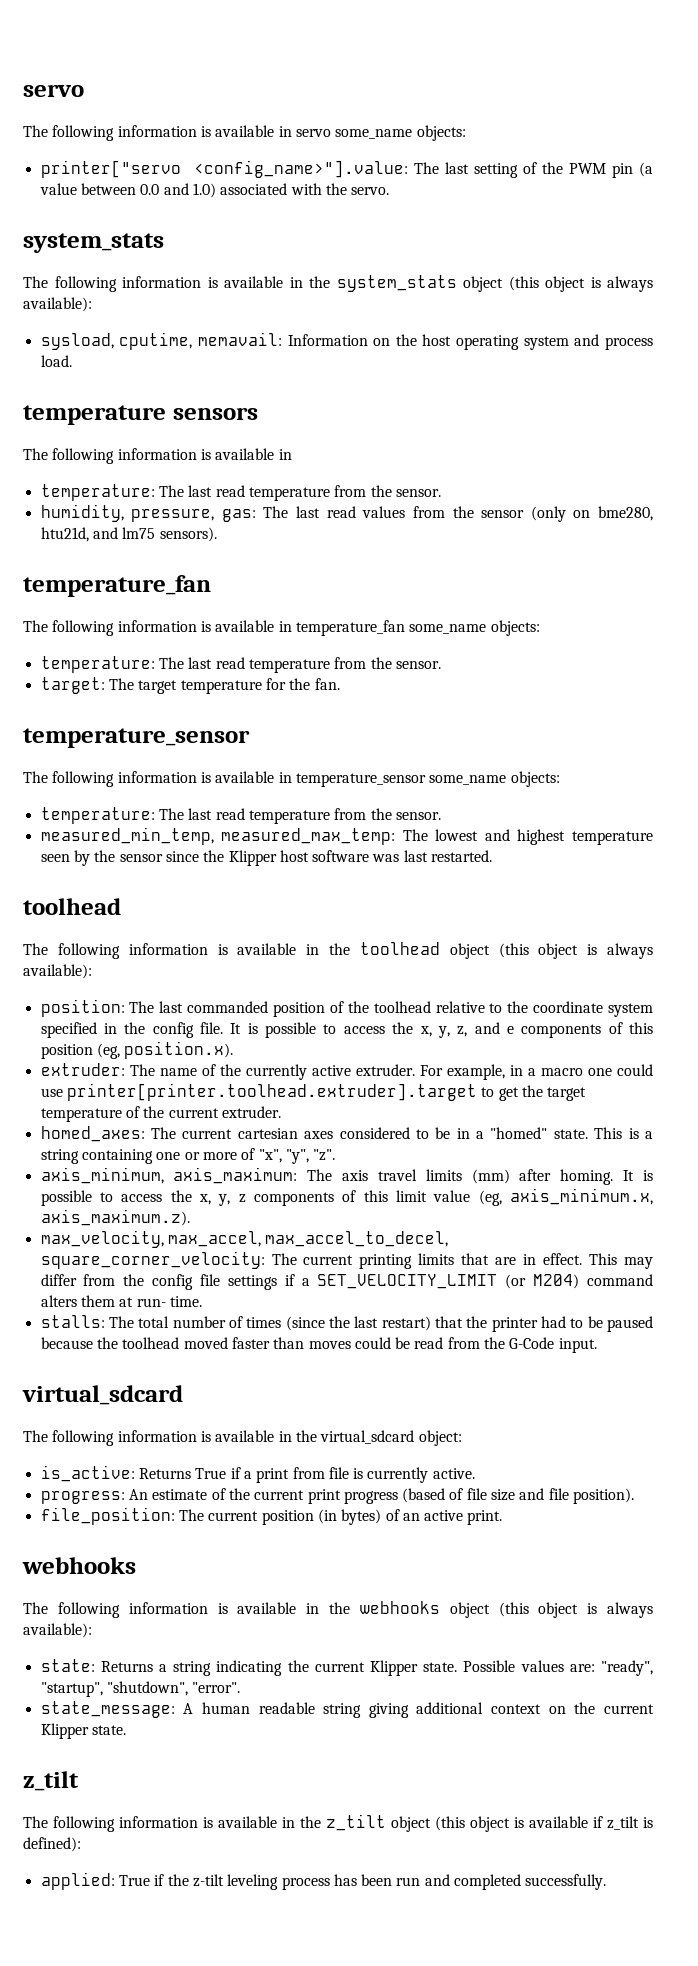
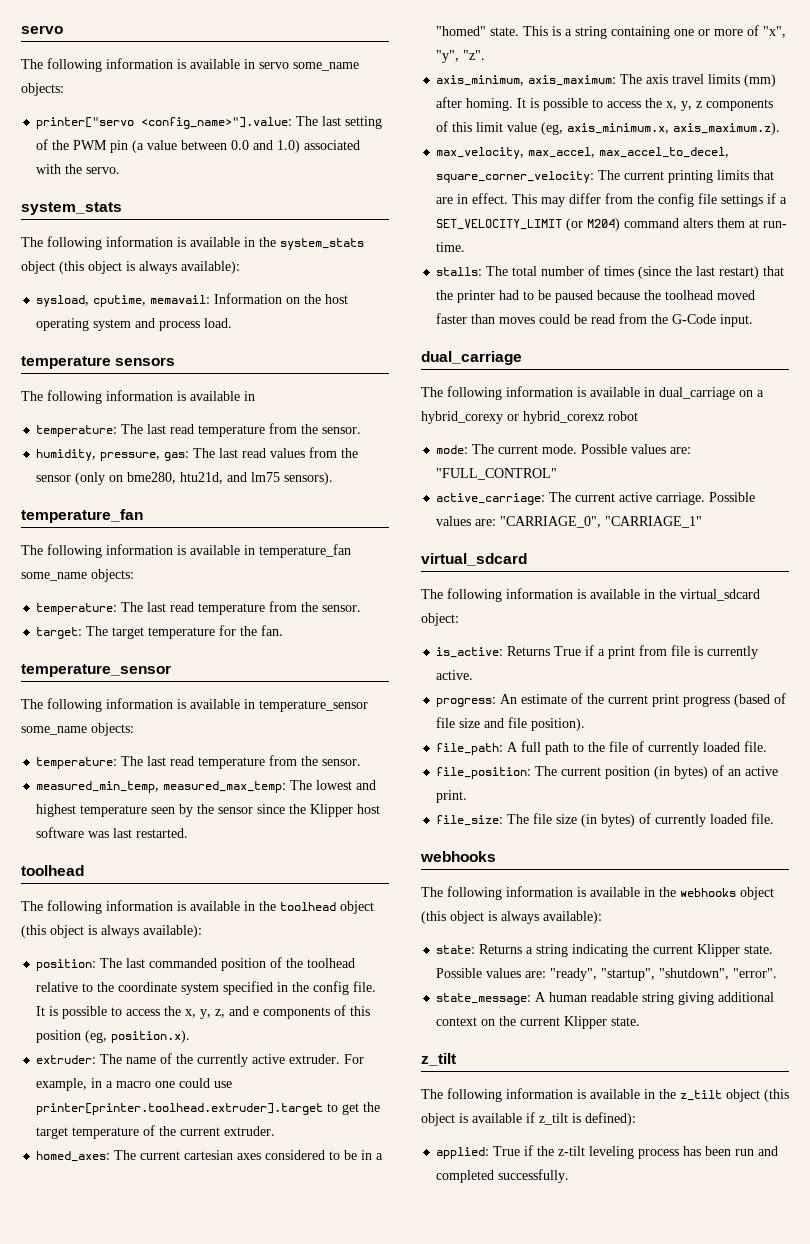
  stalls: The total number of times (since the last restart) that the printer had to be paused because the toolhead moved faster than moves could be read from the G-Code input.
+ dual_carriage
+ The following information is available in dual_carriage on a hybrid_corexy or hybrid_corexz robot
+ mode: The current mode. Possible values are: "FULL_CONTROL"
+ active_carriage: The current active carriage. Possible values are: "CARRIAGE_0", "CARRIAGE_1"
+ file_path: A full path to the file of currently loaded file.
+ file_size: The file size (in bytes) of currently loaded file.

